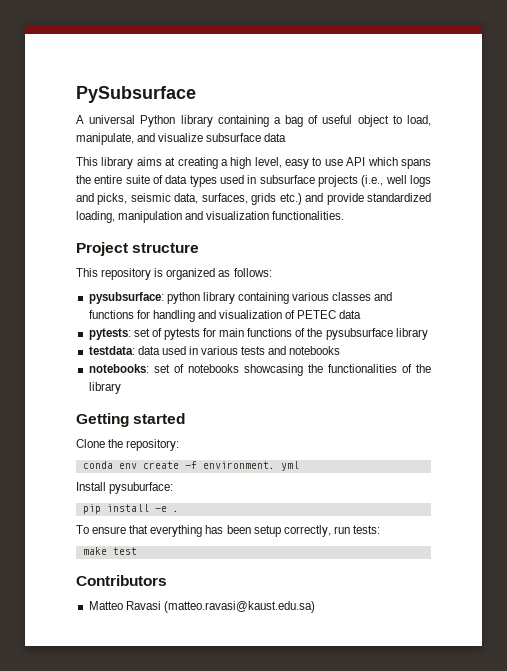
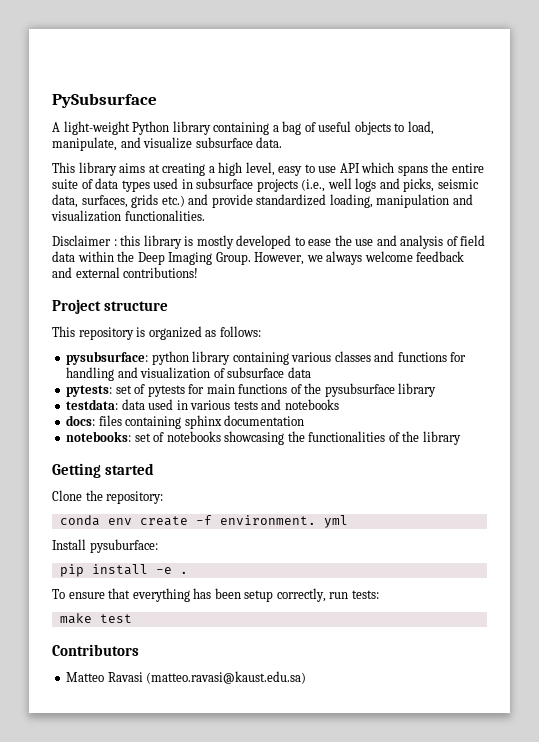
- A universal Python library containing a bag of useful object to load, manipulate, and visualize subsurface data
+ A light-weight Python library containing a bag of useful objects to load, manipulate, and visualize subsurface data.
+ Disclaimer : this library is mostly developed to ease the use and analysis of field data within the Deep Imaging Group. However, we always welcome feedback and external contributions!
- pysubsurface: python library containing various classes and functions for handling and visualization of PETEC data
+ pysubsurface: python library containing various classes and functions for handling and visualization of subsurface data
+ docs: files containing sphinx documentation

